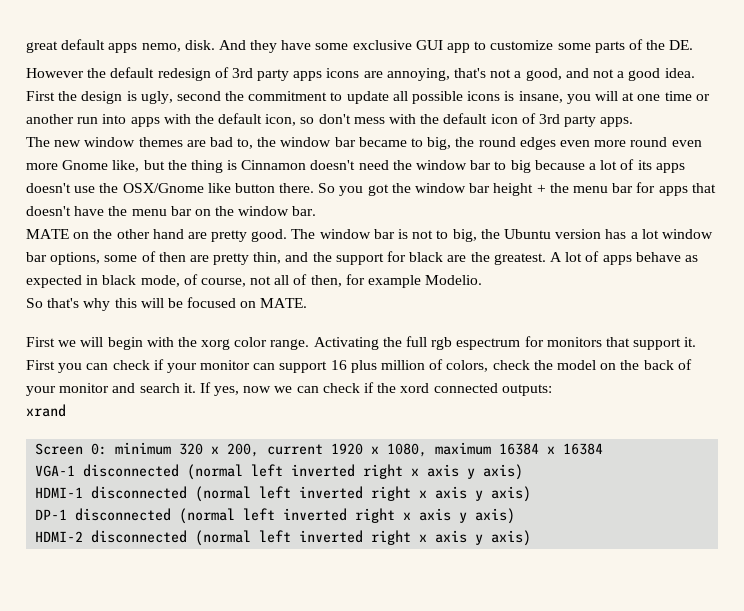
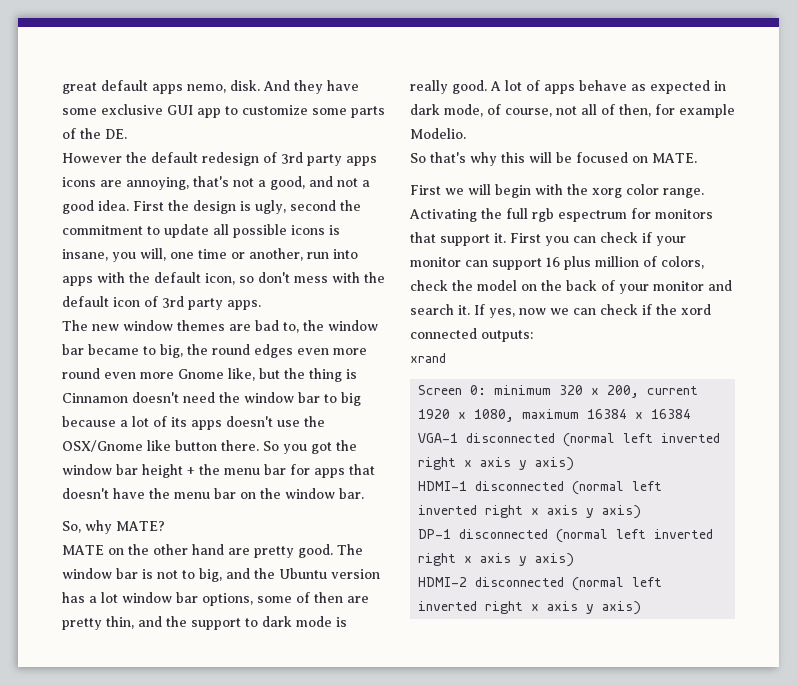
- First the design is ugly, second the commitment to update all possible icons is insane, you will at one time or another run into apps with the default icon, so don't mess with the default icon of 3rd party apps.
+ First the design is ugly, second the commitment to update all possible icons is insane, you will, one time or another, run into apps with the default icon, so don't mess with the default icon of 3rd party apps.
+ So, why MATE?
- The window bar is not to big, the Ubuntu version has a lot window bar options, some of then are pretty thin, and the support for black are the greatest.
+ The window bar is not to big, and the Ubuntu version has a lot window bar options, some of then are pretty thin, and the support to dark mode is really good.
- A lot of apps behave as expected in black mode, of course, not all of then, for example Modelio.
+ A lot of apps behave as expected in dark mode, of course, not all of then, for example Modelio.

